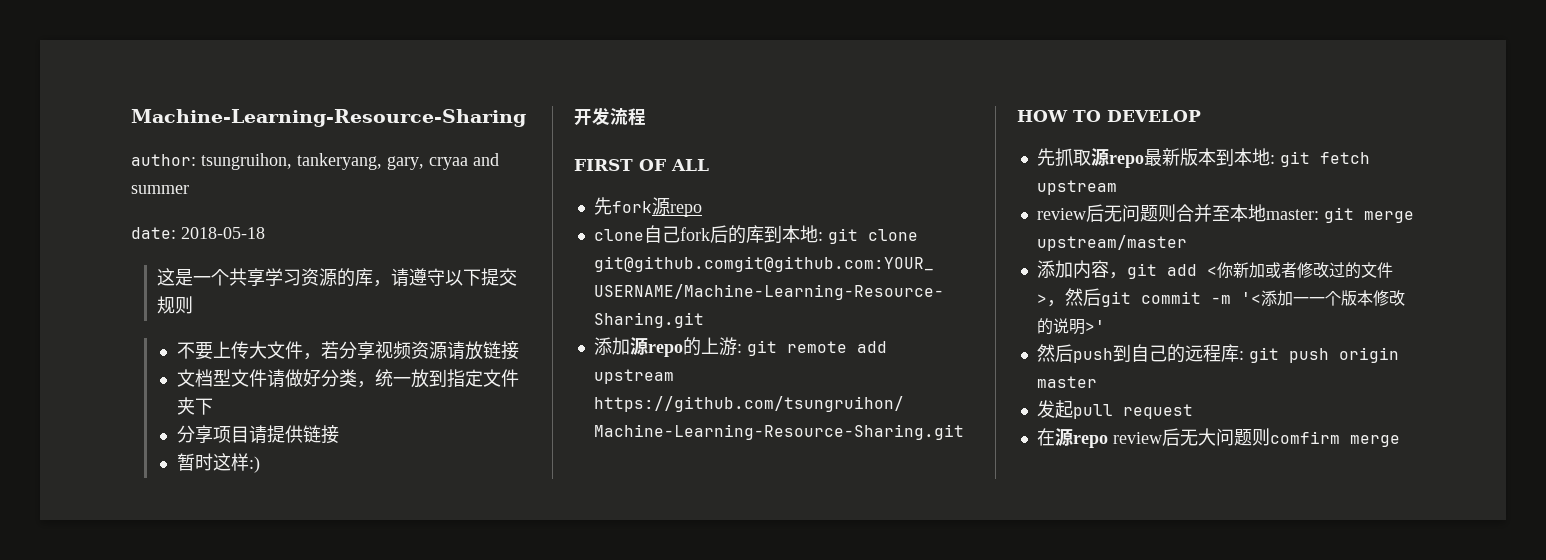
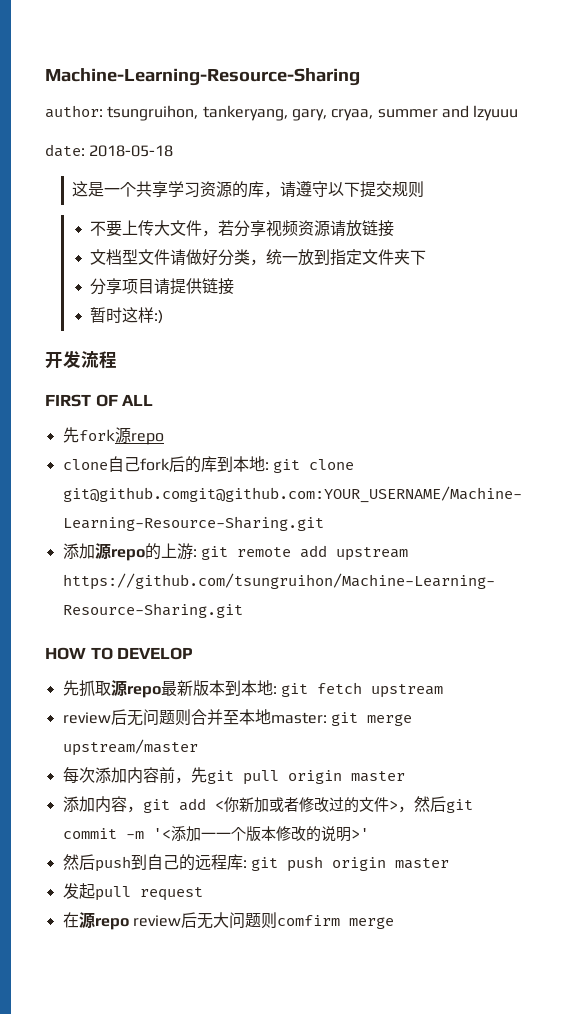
- author: tsungruihon, tankeryang, gary, cryaa and summer
+ author: tsungruihon, tankeryang, gary, cryaa, summer and lzyuuu
+ 每次添加内容前，先git pull origin master

